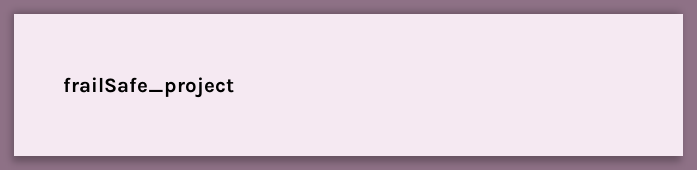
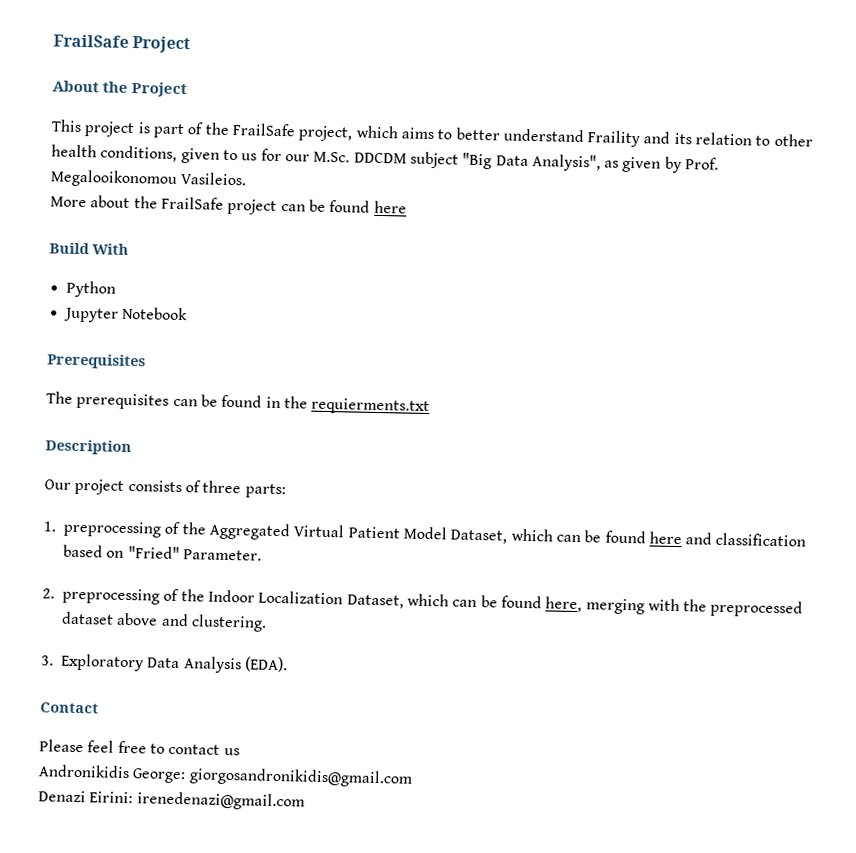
- frailSafe_project
+ FrailSafe Project
+ About the Project
+ This project is part of the FrailSafe project, which aims to better understand Fraility and its relation to other health conditions, given to us for our M.Sc. DDCDM subject "Big Data Analysis", as given by Prof. Megalooikonomou Vasileios.
+ More about the FrailSafe project can be found here
+ Build With
+ Python
+ Jupyter Notebook
+ Prerequisites
+ The prerequisites can be found in the requierments.txt
+ Description
+ Our project consists of three parts:
+ 1. preprocessing of the Aggregated Virtual Patient Model Dataset, which can be found here and classification based on "Fried" Parameter.
+ 2. preprocessing of the Indoor Localization Dataset, which can be found here, merging with the preprocessed dataset above and clustering.
+ 3. Exploratory Data Analysis (EDA).
+ Contact
+ Please feel free to contact us
+ Andronikidis George: giorgosandronikidis@gmail.com
+ Denazi Eirini: irenedenazi@gmail.com

